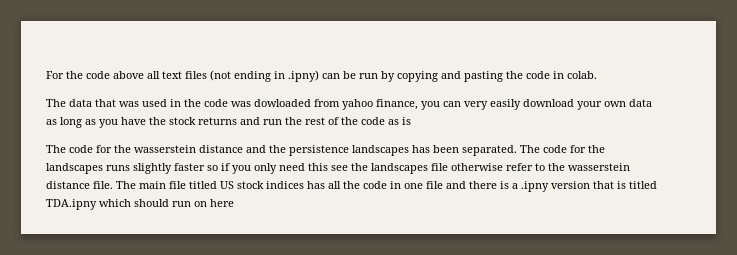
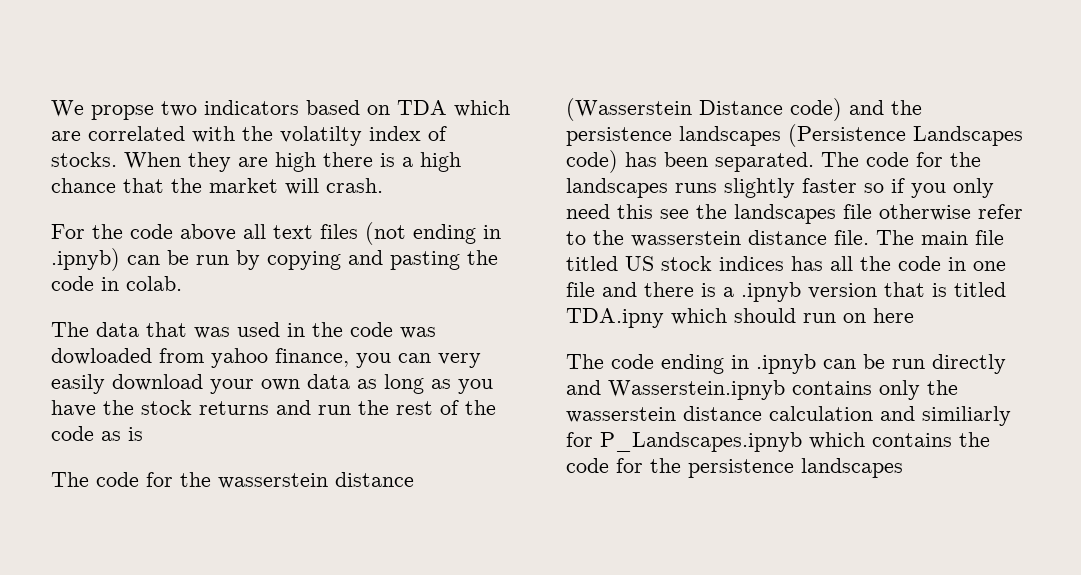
+ We propse two indicators based on TDA which are correlated with the volatilty index of stocks. When they are high there is a high chance that the market will crash.
- For the code above all text files (not ending in .ipny) can be run by copying and pasting the code in colab.
+ For the code above all text files (not ending in .ipnyb) can be run by copying and pasting the code in colab.
- The code for the wasserstein distance and the persistence landscapes has been separated.
+ The code for the wasserstein distance (Wasserstein Distance code) and the persistence landscapes (Persistence Landscapes code) has been separated.
- The main file titled US stock indices has all the code in one file and there is a .ipny version that is titled TDA.ipny which should run on here
+ The main file titled US stock indices has all the code in one file and there is a .ipnyb version that is titled TDA.ipny which should run on here
+ The code ending in .ipnyb can be run directly and Wasserstein.ipnyb contains only the wasserstein distance calculation and similiarly for P_Landscapes.ipnyb which contains the code for the persistence landscapes

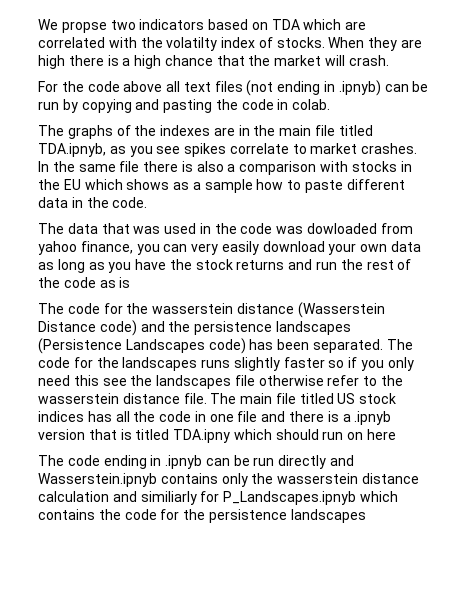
+ The graphs of the indexes are in the main file titled TDA.ipnyb, as you see spikes correlate to market crashes. In the same file there is also a comparison with stocks in the EU which shows as a sample how to paste different data in the code.

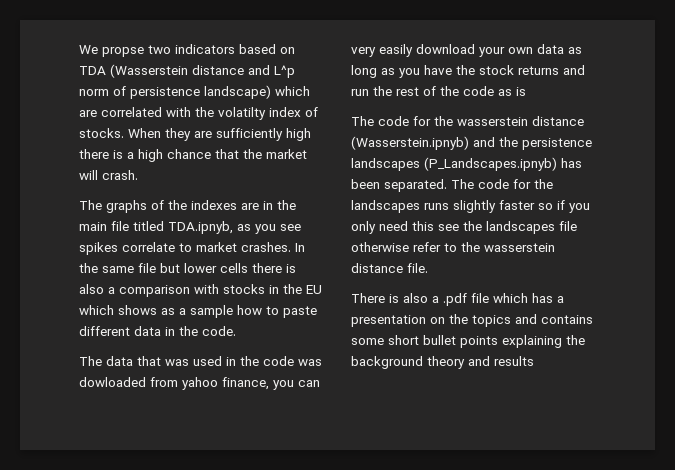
- We propse two indicators based on TDA which are correlated with the volatilty index of stocks.
+ We propse two indicators based on TDA (Wasserstein distance and L^p norm of persistence landscape) which are correlated with the volatilty index of stocks.
- When they are high there is a high chance that the market will crash.
+ When they are sufficiently high there is a high chance that the market will crash.
- For the code above all text files (not ending in .ipnyb) can be run by copying and pasting the code in colab.
- In the same file there is also a comparison with stocks in the EU which shows as a sample how to paste different data in the code.
+ In the same file but lower cells there is also a comparison with stocks in the EU which shows as a sample how to paste different data in the code.
- The code for the wasserstein distance (Wasserstein Distance code) and the persistence landscapes (Persistence Landscapes code) has been separated.
+ The code for the wasserstein distance (Wasserstein.ipnyb) and the persistence landscapes (P_Landscapes.ipnyb) has been separated.
- The code for the landscapes runs slightly faster so if you only need this see the landscapes file otherwise refer to the wasserstein distance file. The main file titled US stock indices has all the code in one file and there is a .ipnyb version that is titled TDA.ipny which should run on here
- The code ending in .ipnyb can be run directly and Wasserstein.ipnyb contains only the wasserstein distance calculation and similiarly for P_Landscapes.ipnyb which contains the code for the persistence landscapes
+ The code for the landscapes runs slightly faster so if you only need this see the landscapes file otherwise refer to the wasserstein distance file.
+ There is also a .pdf file which has a presentation on the topics and contains some short bullet points explaining the background theory and results

